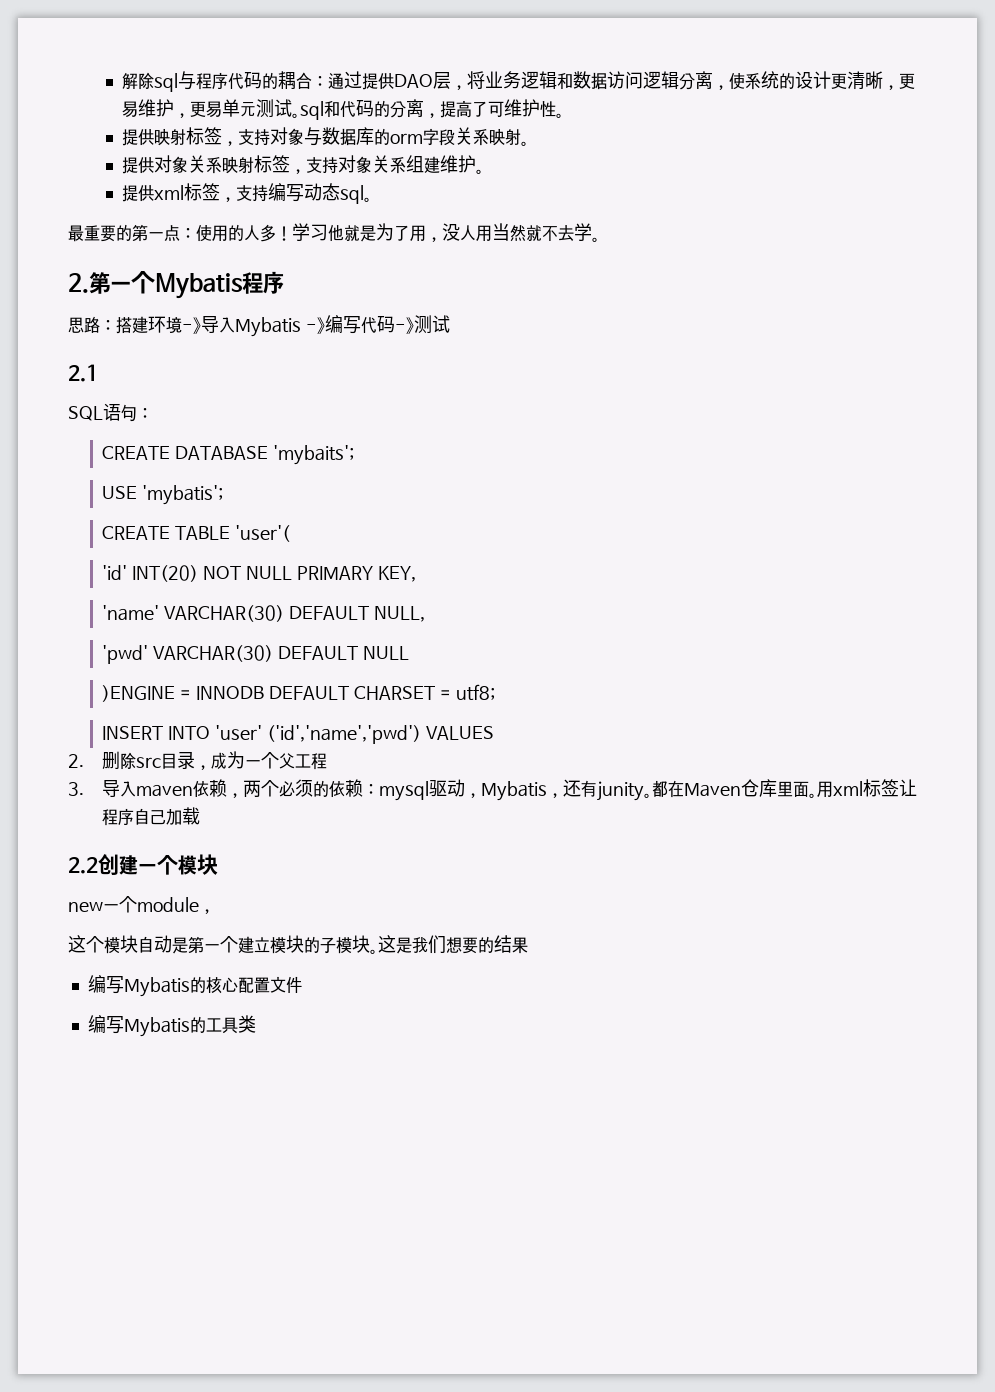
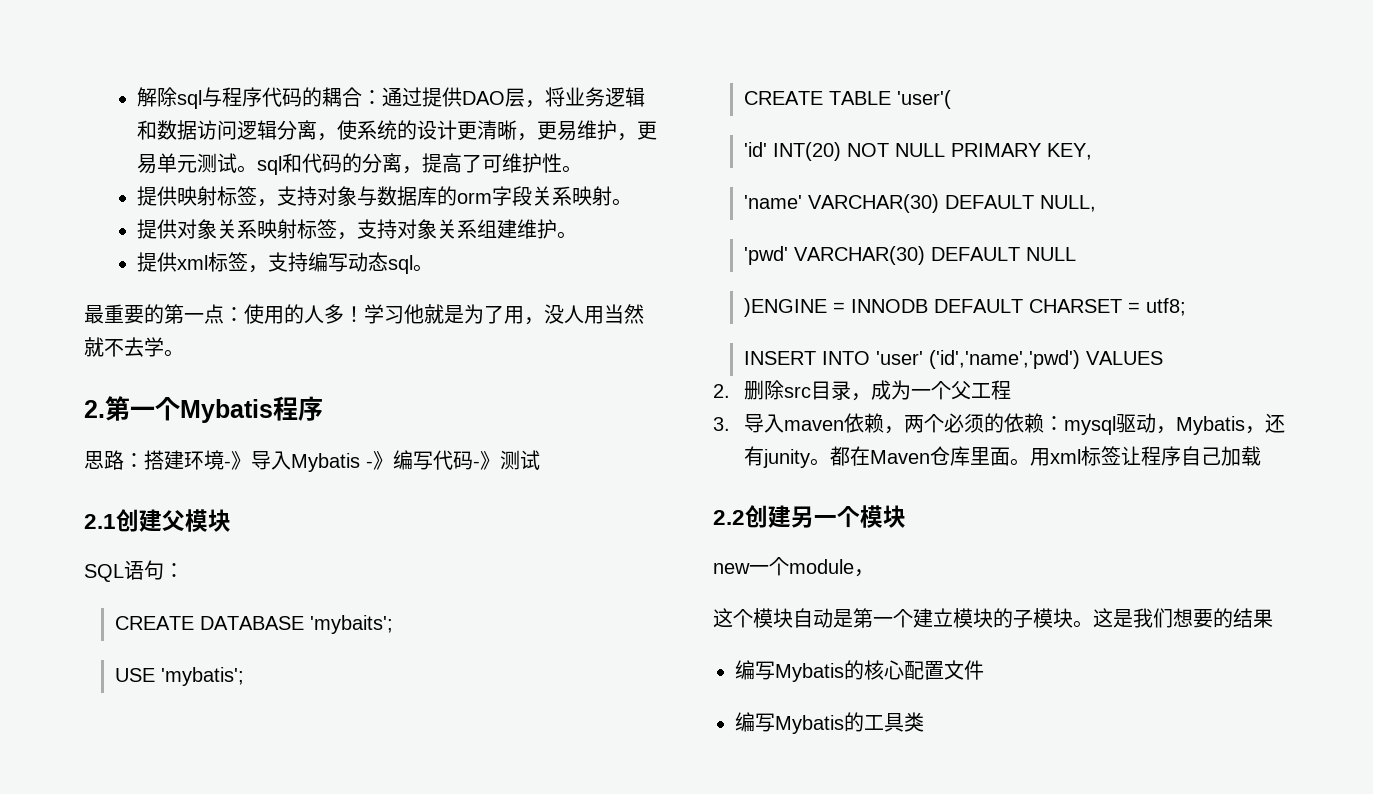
- 2.1
+ 2.1创建父模块
- 2.2创建一个模块
+ 2.2创建另一个模块

